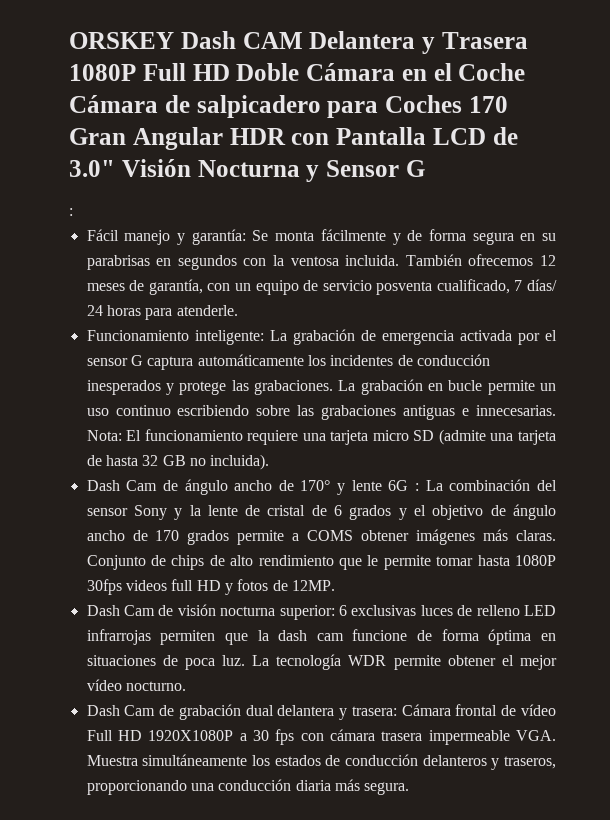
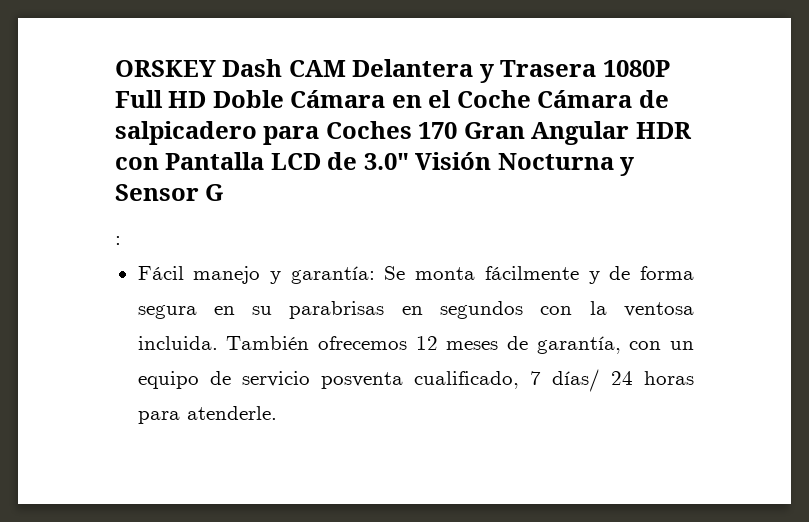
- Funcionamiento inteligente: La grabación de emergencia activada por el sensor G captura automáticamente los incidentes de conducción inesperados y protege las grabaciones. La grabación en bucle permite un uso continuo escribiendo sobre las grabaciones antiguas e innecesarias. Nota: El funcionamiento requiere una tarjeta micro SD (admite una tarjeta de hasta 32 GB no incluida).
- Dash Cam de ángulo ancho de 170° y lente 6G : La combinación del sensor Sony y la lente de cristal de 6 grados y el objetivo de ángulo ancho de 170 grados permite a COMS obtener imágenes más claras. Conjunto de chips de alto rendimiento que le permite tomar hasta 1080P 30fps videos full HD y fotos de 12MP.
- Dash Cam de visión nocturna superior: 6 exclusivas luces de relleno LED infrarrojas permiten que la dash cam funcione de forma óptima en situaciones de poca luz. La tecnología WDR permite obtener el mejor vídeo nocturno.
- Dash Cam de grabación dual delantera y trasera: Cámara frontal de vídeo Full HD 1920X1080P a 30 fps con cámara trasera impermeable VGA. Muestra simultáneamente los estados de conducción delanteros y traseros, proporcionando una conducción diaria más segura.

